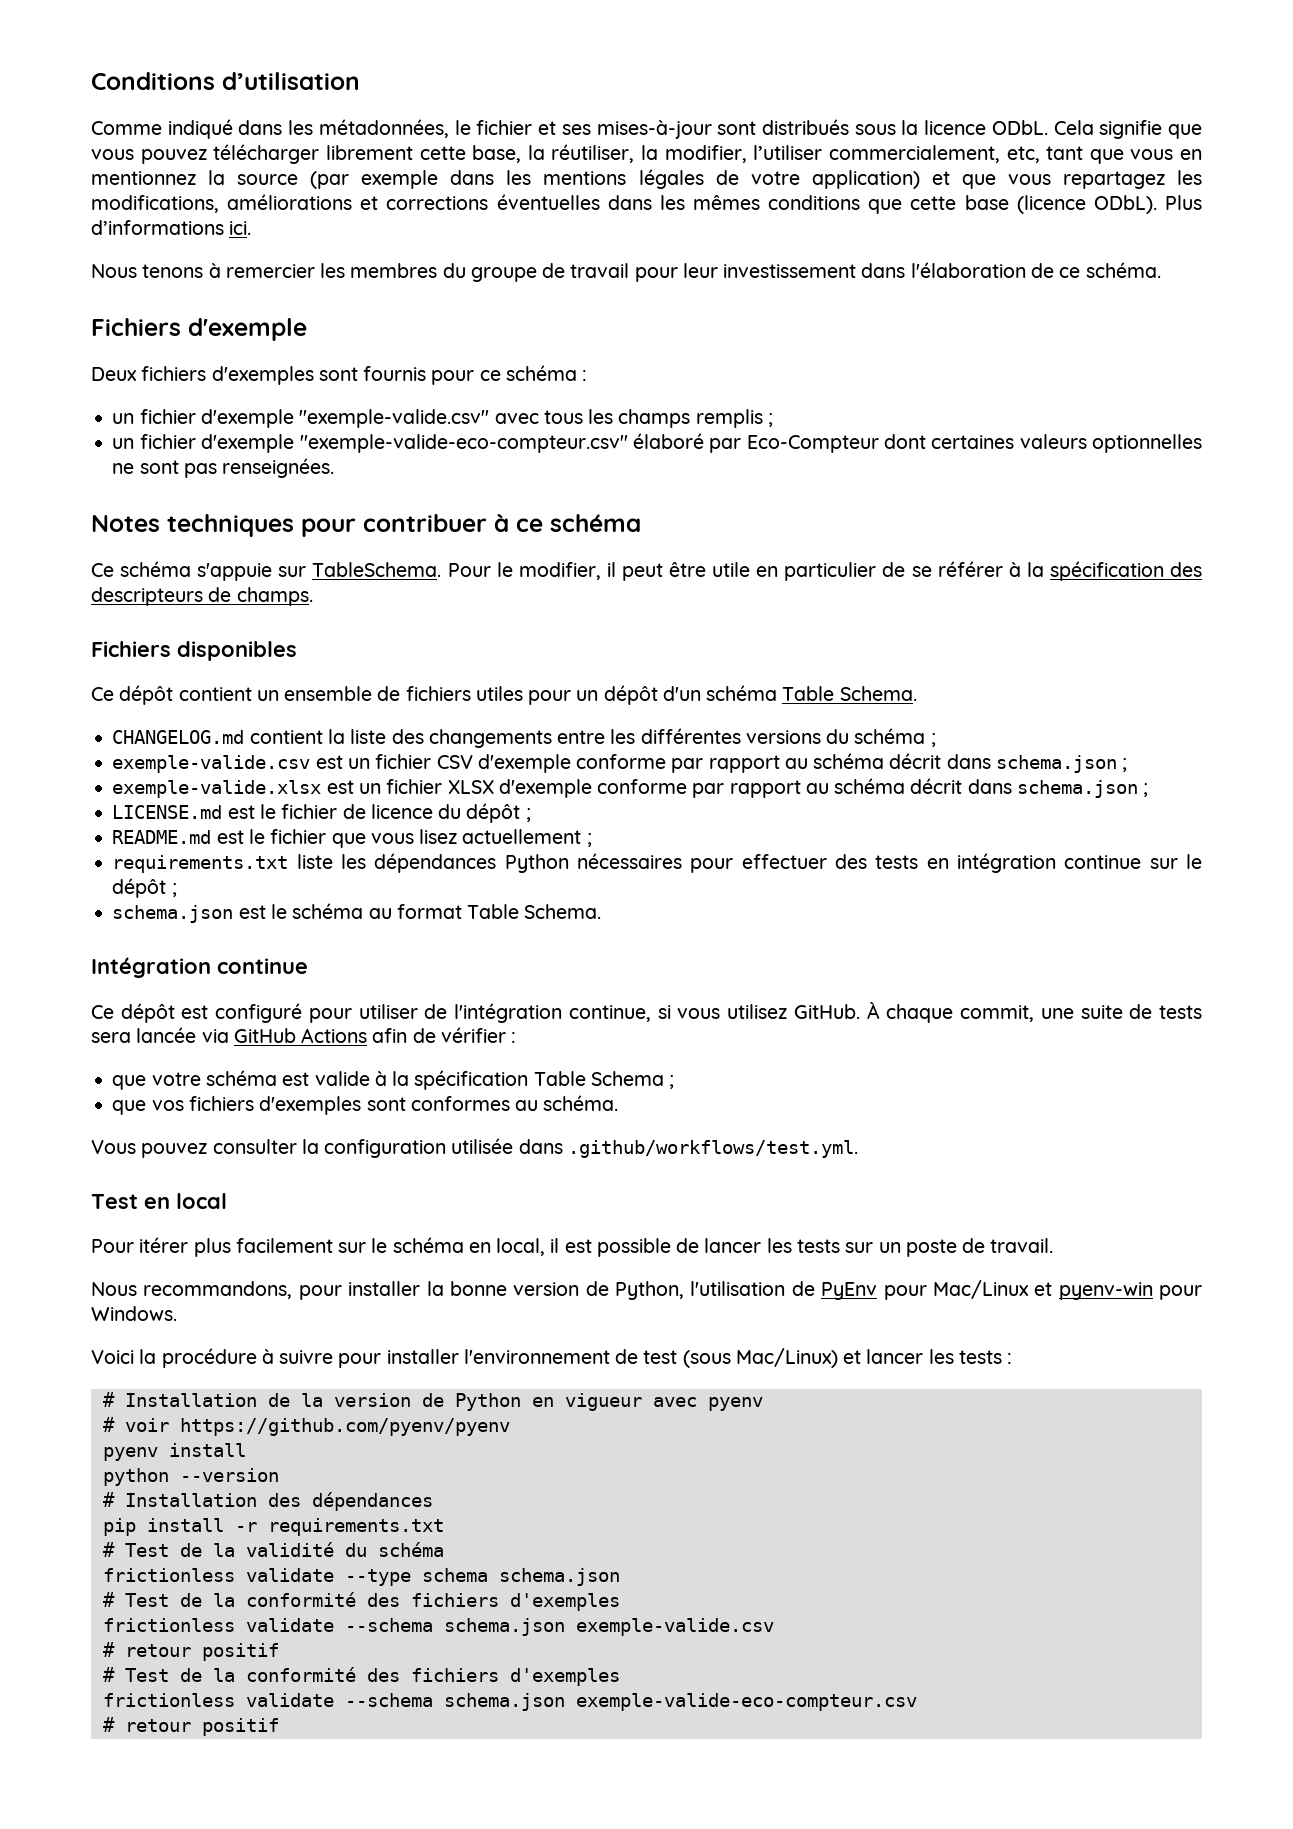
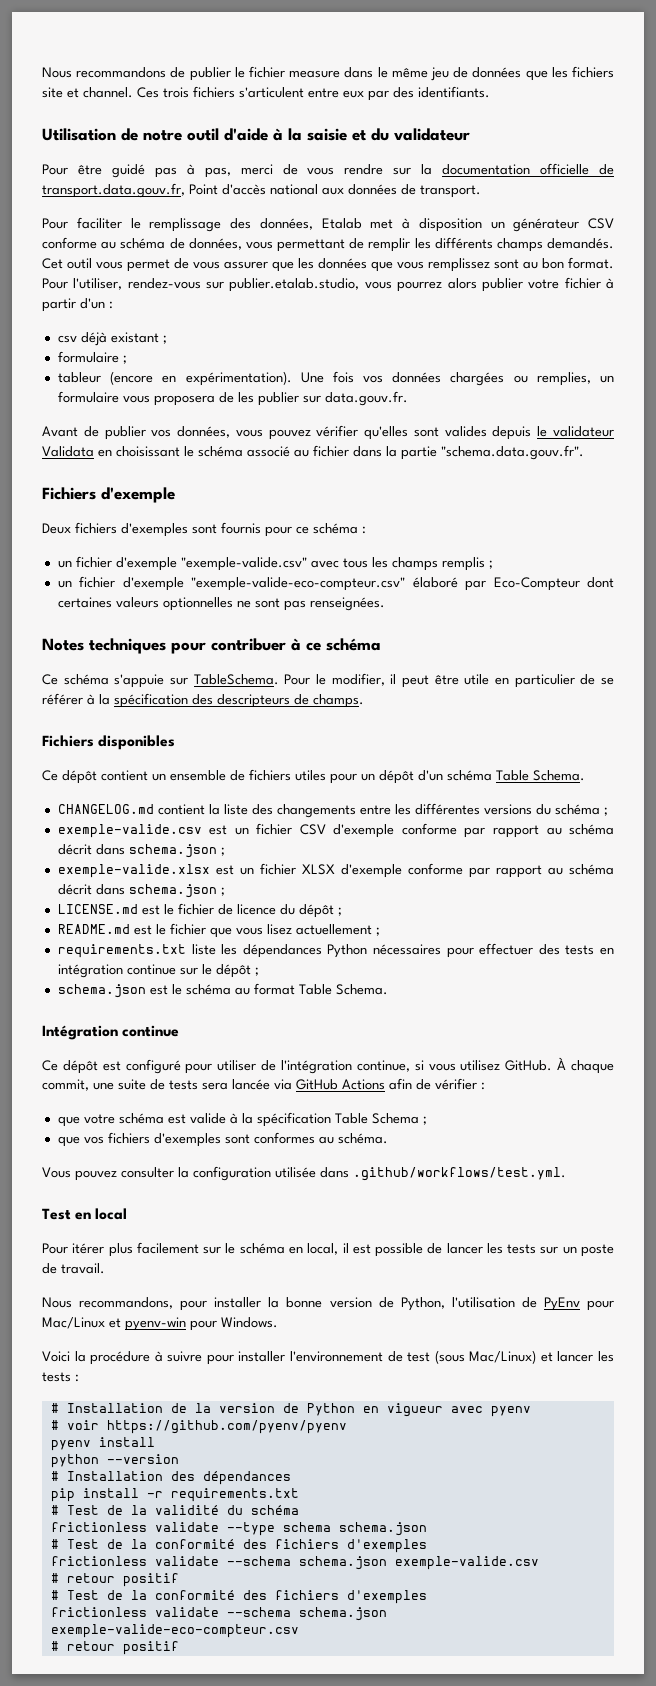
- Conditions d’utilisation
- Comme indiqué dans les métadonnées, le fichier et ses mises-à-jour sont distribués sous la licence ODbL. Cela signifie que vous pouvez télécharger librement cette base, la réutiliser, la modifier, l’utiliser commercialement, etc, tant que vous en mentionnez la source (par exemple dans les mentions légales de votre application) et que vous repartagez les modifications, améliorations et corrections éventuelles dans les mêmes conditions que cette base (licence ODbL). Plus d’informations ici.
- Nous tenons à remercier les membres du groupe de travail pour leur investissement dans l'élaboration de ce schéma.
+ Nous recommandons de publier le fichier measure dans le même jeu de données que les fichiers site et channel. Ces trois fichiers s'articulent entre eux par des identifiants.
+ Utilisation de notre outil d'aide à la saisie et du validateur
+ Pour être guidé pas à pas, merci de vous rendre sur la documentation officielle de transport.data.gouv.fr, Point d'accès national aux données de transport.
+ Pour faciliter le remplissage des données, Etalab met à disposition un générateur CSV conforme au schéma de données, vous permettant de remplir les différents champs demandés. Cet outil vous permet de vous assurer que les données que vous remplissez sont au bon format. Pour l'utiliser, rendez-vous sur publier.etalab.studio, vous pourrez alors publier votre fichier à partir d'un :
+ csv déjà existant ;
+ formulaire ;
+ tableur (encore en expérimentation). Une fois vos données chargées ou remplies, un formulaire vous proposera de les publier sur data.gouv.fr.
+ Avant de publier vos données, vous pouvez vérifier qu'elles sont valides depuis le validateur Validata en choisissant le schéma associé au fichier dans la partie "schema.data.gouv.fr".

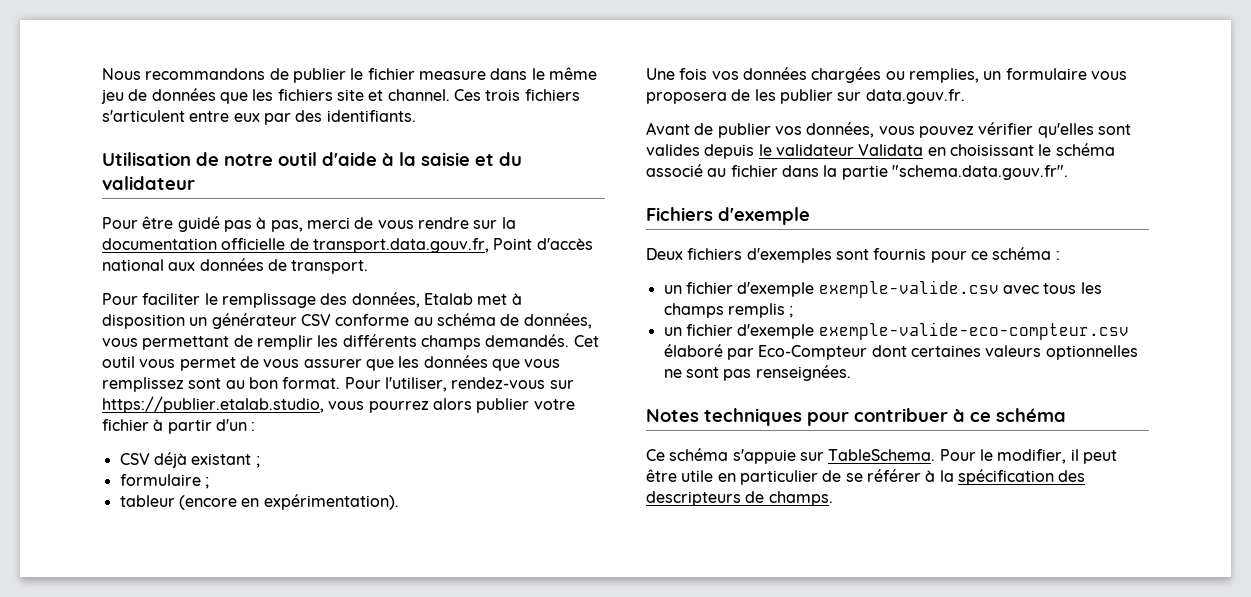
- Pour l'utiliser, rendez-vous sur publier.etalab.studio, vous pourrez alors publier votre fichier à partir d'un :
+ Pour l'utiliser, rendez-vous sur https://publier.etalab.studio, vous pourrez alors publier votre fichier à partir d'un :
- csv déjà existant ;
+ CSV déjà existant ;
- tableur (encore en expérimentation). Une fois vos données chargées ou remplies, un formulaire vous proposera de les publier sur data.gouv.fr.
+ tableur (encore en expérimentation).
+ Une fois vos données chargées ou remplies, un formulaire vous proposera de les publier sur data.gouv.fr.
- un fichier d'exemple "exemple-valide.csv" avec tous les champs remplis ;
+ un fichier d'exemple exemple-valide.csv avec tous les champs remplis ;
- un fichier d'exemple "exemple-valide-eco-compteur.csv" élaboré par Eco-Compteur dont certaines valeurs optionnelles ne sont pas renseignées.
+ un fichier d'exemple exemple-valide-eco-compteur.csv élaboré par Eco-Compteur dont certaines valeurs optionnelles ne sont pas renseignées.
- Fichiers disponibles
- Ce dépôt contient un ensemble de fichiers utiles pour un dépôt d'un schéma Table Schema.
- CHANGELOG.md contient la liste des changements entre les différentes versions du schéma ;
- exemple-valide.csv est un fichier CSV d'exemple conforme par rapport au schéma décrit dans schema.json ;
- exemple-valide.xlsx est un fichier XLSX d'exemple conforme par rapport au schéma décrit dans schema.json ;
- LICENSE.md est le fichier de licence du dépôt ;
- README.md est le fichier que vous lisez actuellement ;
- requirements.txt liste les dépendances Python nécessaires pour effectuer des tests en intégration continue sur le dépôt ;
- schema.json est le schéma au format Table Schema.
- Intégration continue
- Ce dépôt est configuré pour utiliser de l'intégration continue, si vous utilisez GitHub. À chaque commit, une suite de tests sera lancée via GitHub Actions afin de vérifier :
- que votre schéma est valide à la spécification Table Schema ;
- que vos fichiers d'exemples sont conformes au schéma.
- Vous pouvez consulter la configuration utilisée dans .github/workflows/test.yml.
- Test en local
- Pour itérer plus facilement sur le schéma en local, il est possible de lancer les tests sur un poste de travail.
- Nous recommandons, pour installer la bonne version de Python, l'utilisation de PyEnv pour Mac/Linux et pyenv-win pour Windows.
- Voici la procédure à suivre pour installer l'environnement de test (sous Mac/Linux) et lancer les tests :
- # Installation de la version de Python en vigueur avec pyenv
- # voir https://github.com/pyenv/pyenv
- pyenv install
- python --version
- # Installation des dépendances
- pip install -r requirements.txt
- # Test de la validité du schéma
- frictionless validate --type schema schema.json
- # Test de la conformité des fichiers d'exemples
- frictionless validate --schema schema.json exemple-valide.csv
- # retour positif
- # Test de la conformité des fichiers d'exemples
- frictionless validate --schema schema.json exemple-valide-eco-compteur.csv
- # retour positif

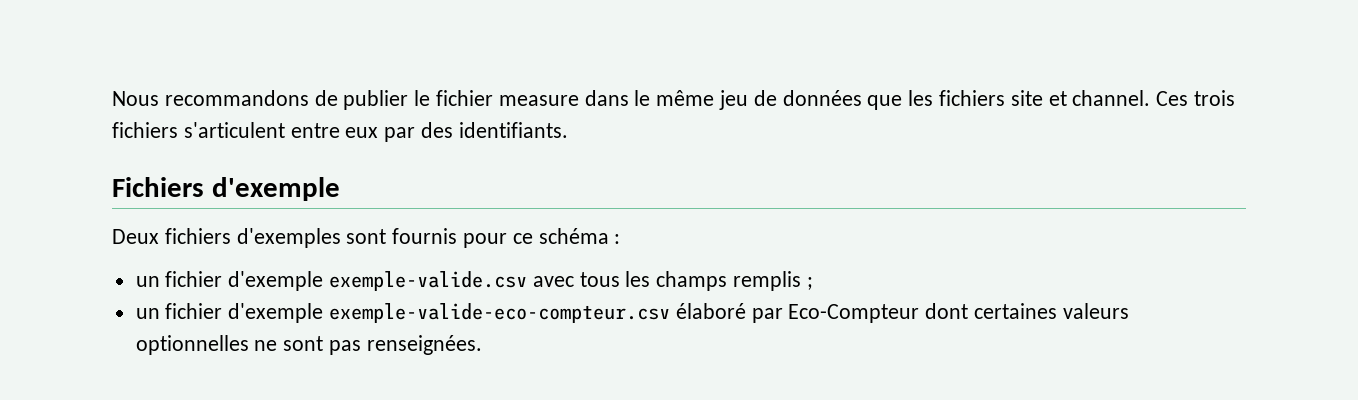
- Utilisation de notre outil d'aide à la saisie et du validateur
- Pour être guidé pas à pas, merci de vous rendre sur la documentation officielle de transport.data.gouv.fr, Point d'accès national aux données de transport.
- Pour faciliter le remplissage des données, Etalab met à disposition un générateur CSV conforme au schéma de données, vous permettant de remplir les différents champs demandés. Cet outil vous permet de vous assurer que les données que vous remplissez sont au bon format. Pour l'utiliser, rendez-vous sur https://publier.etalab.studio, vous pourrez alors publier votre fichier à partir d'un :
- CSV déjà existant ;
- formulaire ;
- tableur (encore en expérimentation).
- Une fois vos données chargées ou remplies, un formulaire vous proposera de les publier sur data.gouv.fr.
- Avant de publier vos données, vous pouvez vérifier qu'elles sont valides depuis le validateur Validata en choisissant le schéma associé au fichier dans la partie "schema.data.gouv.fr".
- Notes techniques pour contribuer à ce schéma
- Ce schéma s'appuie sur TableSchema. Pour le modifier, il peut être utile en particulier de se référer à la spécification des descripteurs de champs.

